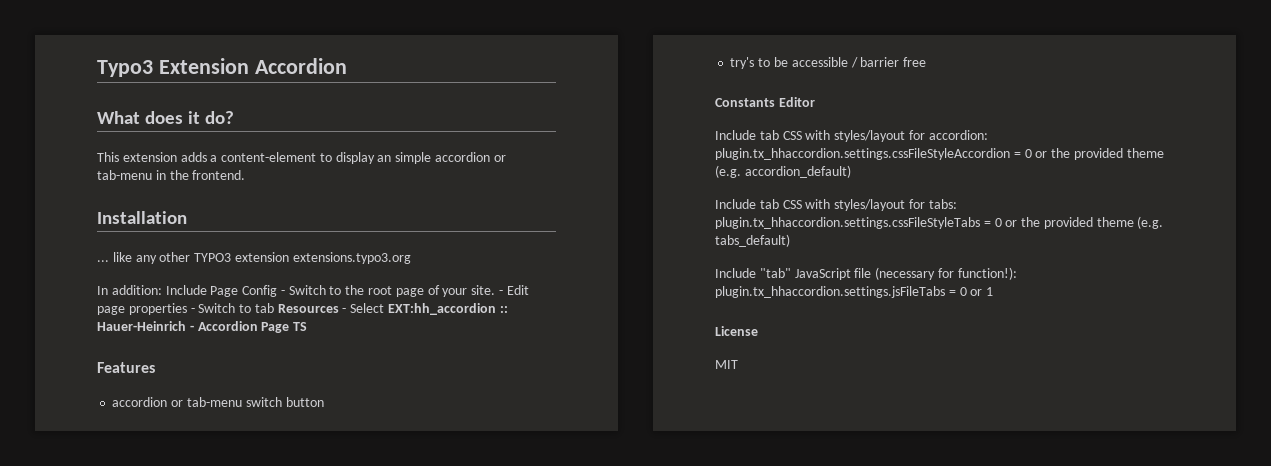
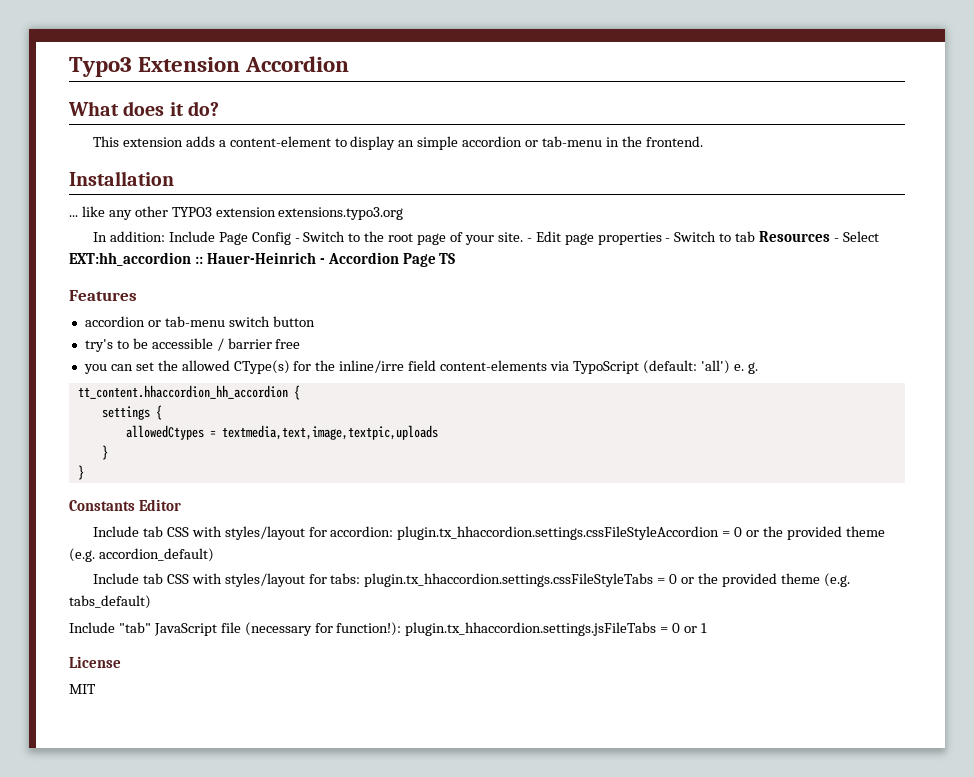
+ you can set the allowed CType(s) for the inline/irre field content-elements via TypoScript (default: 'all') e. g.
+ tt_content.hhaccordion_hh_accordion {
+ settings {
+ allowedCtypes = textmedia,text,image,textpic,uploads
+ }
+ }

